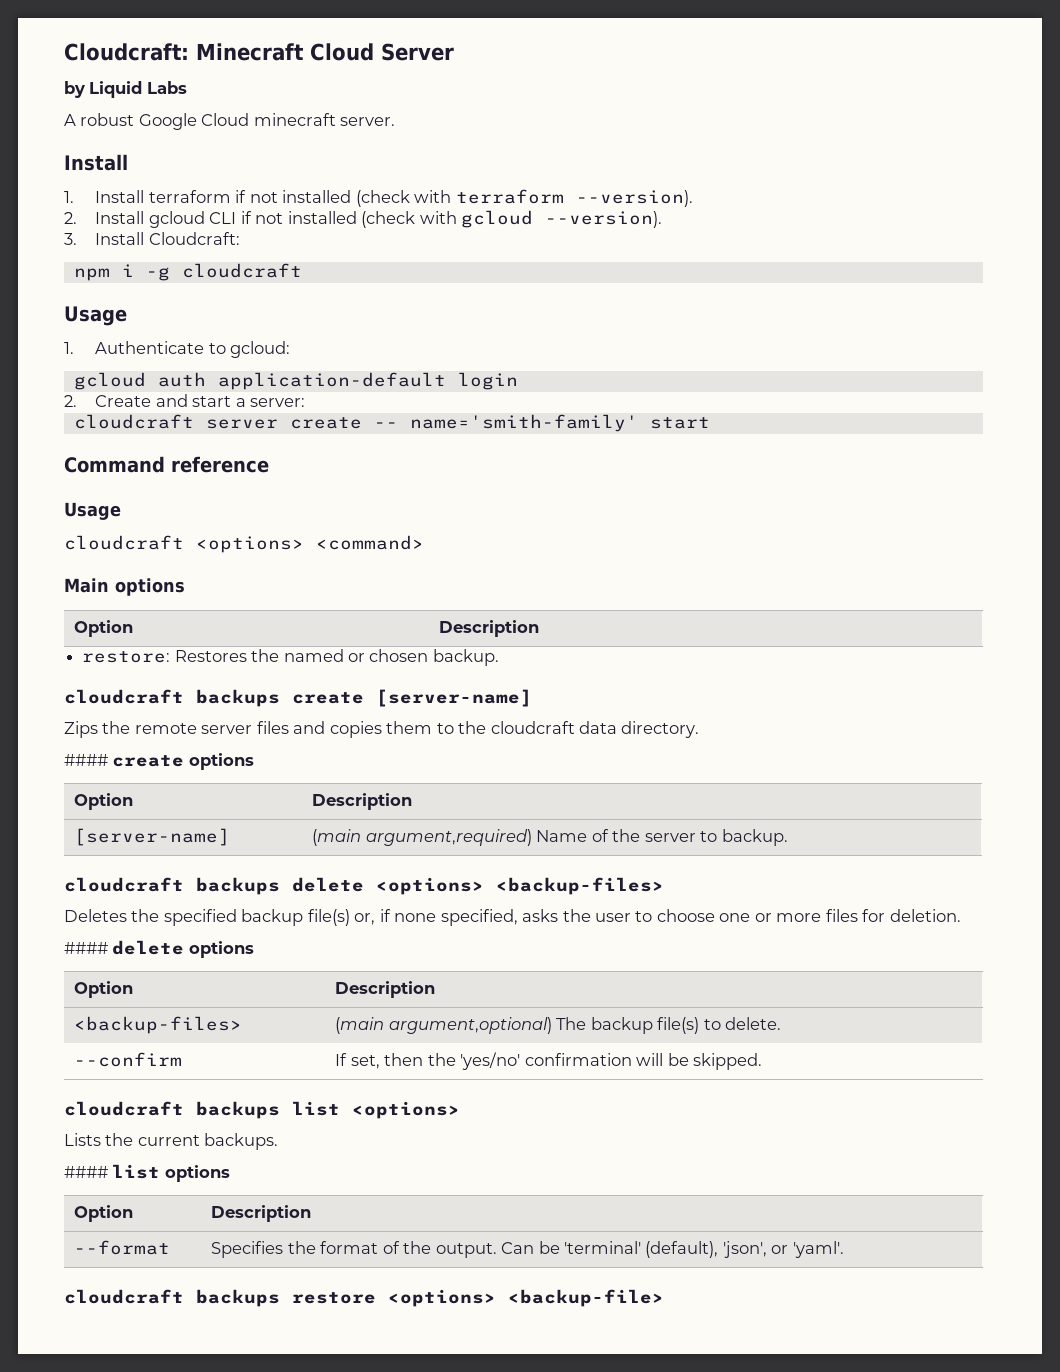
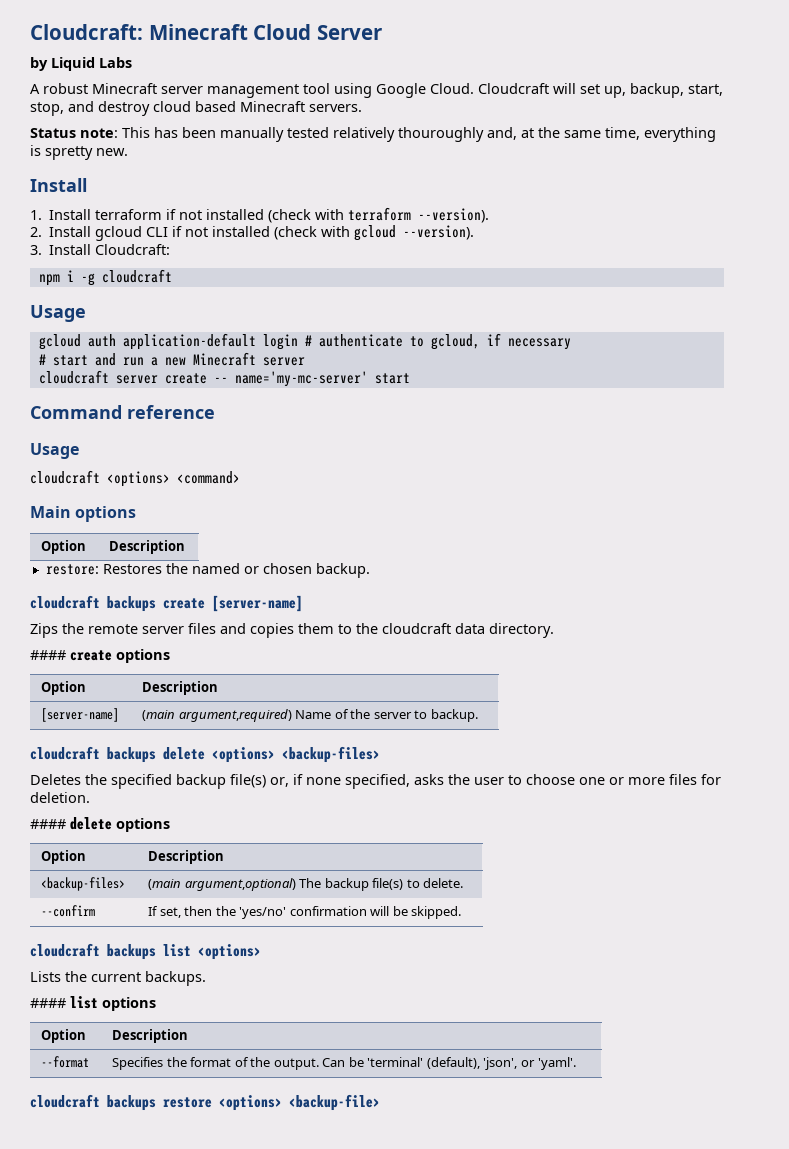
- A robust Google Cloud minecraft server.
+ A robust Minecraft server management tool using Google Cloud. Cloudcraft will set up, backup, start, stop, and destroy cloud based Minecraft servers.
+ Status note: This has been manually tested relatively thouroughly and, at the same time, everything is spretty new.
- 1. Authenticate to gcloud:
- gcloud auth application-default login
- 2. Create and start a server:
+ gcloud auth application-default login # authenticate to gcloud, if necessary
+ # start and run a new Minecraft server
- cloudcraft server create -- name='smith-family' start
+ cloudcraft server create -- name='my-mc-server' start

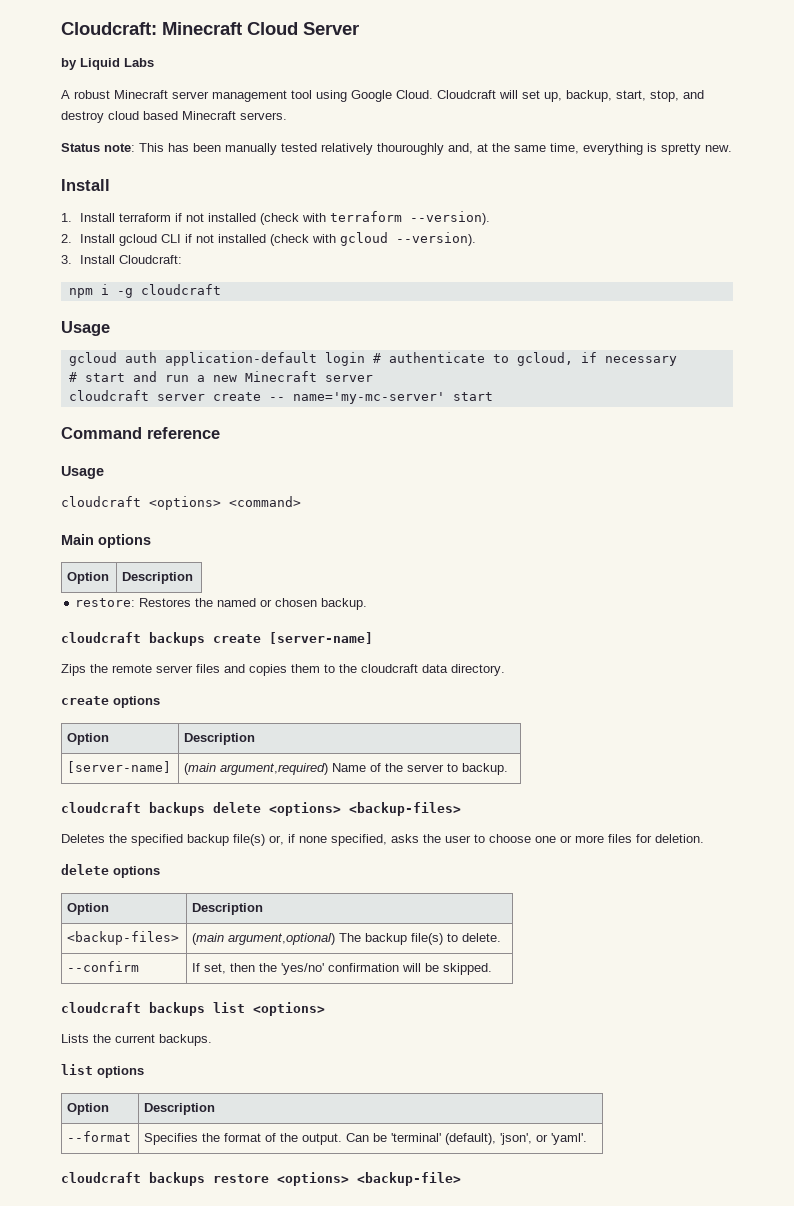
- #### create options
+ create options
- #### delete options
+ delete options
- #### list options
+ list options

